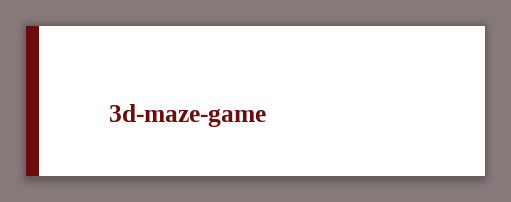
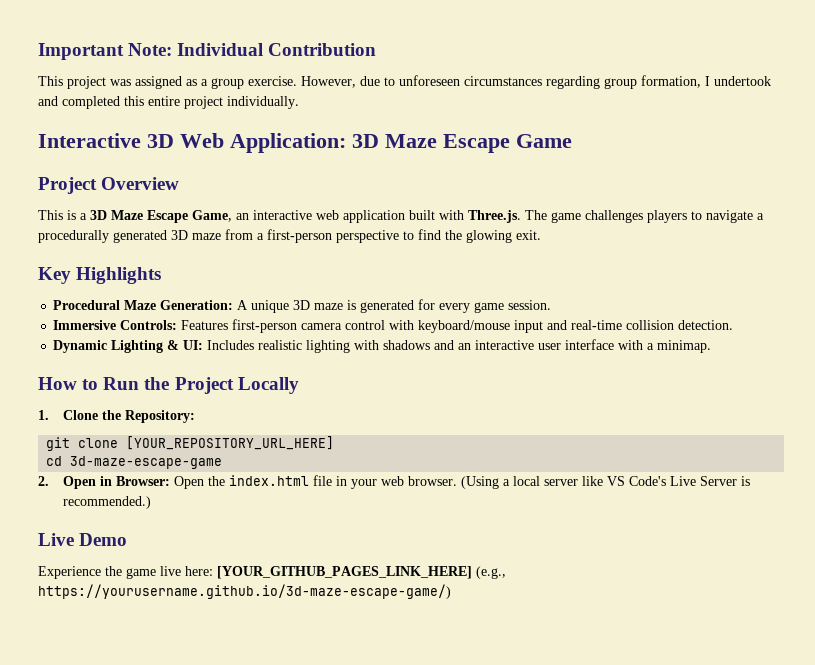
- 3d-maze-game
+ Important Note: Individual Contribution
+ This project was assigned as a group exercise. However, due to unforeseen circumstances regarding group formation, I undertook and completed this entire project individually.
+ Interactive 3D Web Application: 3D Maze Escape Game
+ Project Overview
+ This is a 3D Maze Escape Game, an interactive web application built with Three.js. The game challenges players to navigate a procedurally generated 3D maze from a first-person perspective to find the glowing exit.
+ Key Highlights
+ Procedural Maze Generation: A unique 3D maze is generated for every game session.
+ Immersive Controls: Features first-person camera control with keyboard/mouse input and real-time collision detection.
+ Dynamic Lighting & UI: Includes realistic lighting with shadows and an interactive user interface with a minimap.
+ How to Run the Project Locally
+ 1. Clone the Repository:
+ git clone [YOUR_REPOSITORY_URL_HERE]
+ cd 3d-maze-escape-game
+ 2. Open in Browser: Open the index.html file in your web browser. (Using a local server like VS Code's Live Server is recommended.)
+ Live Demo
+ Experience the game live here: [YOUR_GITHUB_PAGES_LINK_HERE] (e.g., https://yourusername.github.io/3d-maze-escape-game/)

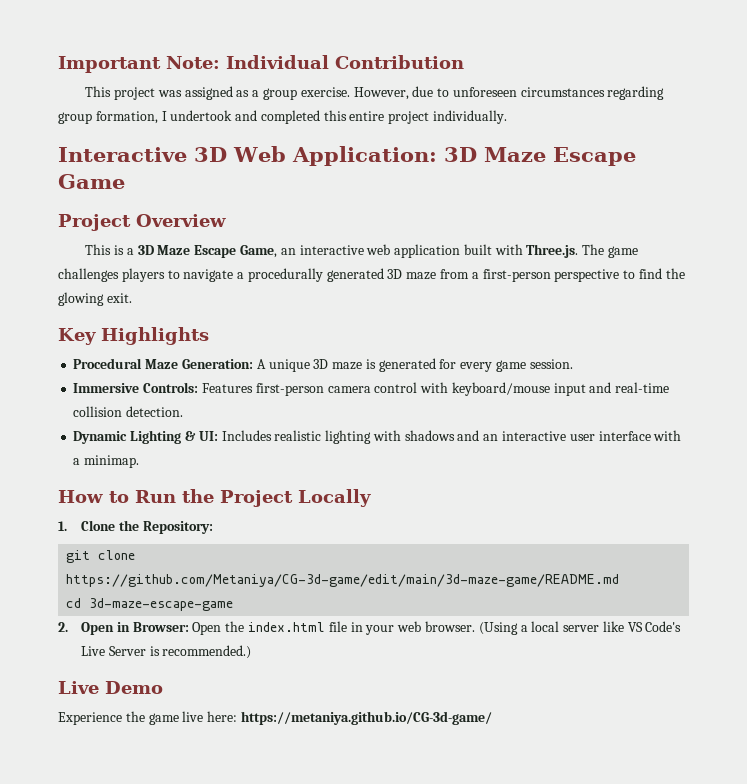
- git clone [YOUR_REPOSITORY_URL_HERE]
+ git clone https://github.com/Metaniya/CG-3d-game/edit/main/3d-maze-game/README.md
- Experience the game live here: [YOUR_GITHUB_PAGES_LINK_HERE] (e.g., https://yourusername.github.io/3d-maze-escape-game/)
+ Experience the game live here: https://metaniya.github.io/CG-3d-game/

